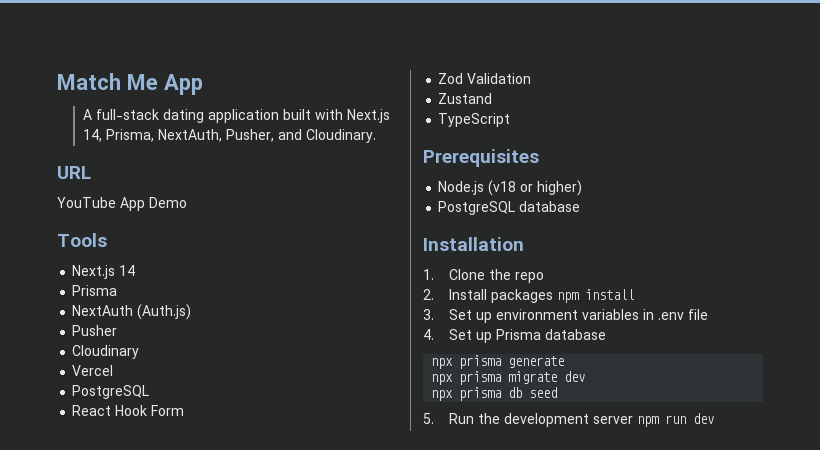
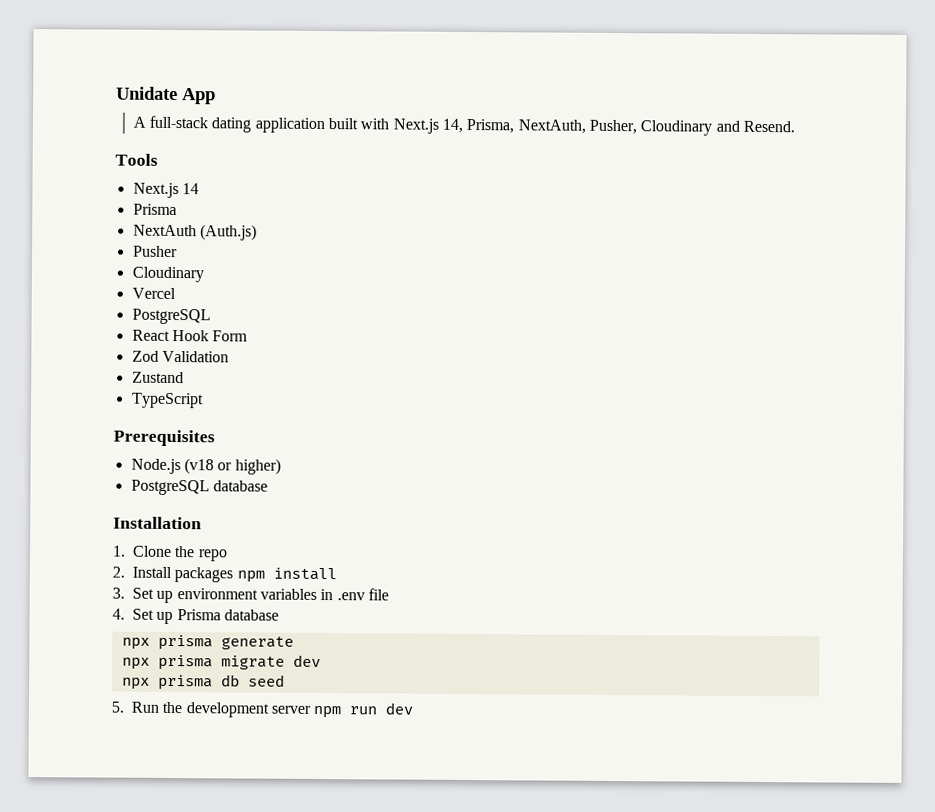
- Match Me App
+ Unidate App
- A full-stack dating application built with Next.js 14, Prisma, NextAuth, Pusher, and Cloudinary.
- URL
- YouTube App Demo
+ A full-stack dating application built with Next.js 14, Prisma, NextAuth, Pusher, Cloudinary and Resend.

